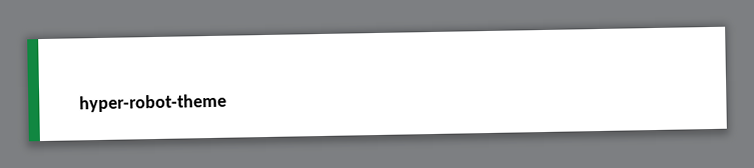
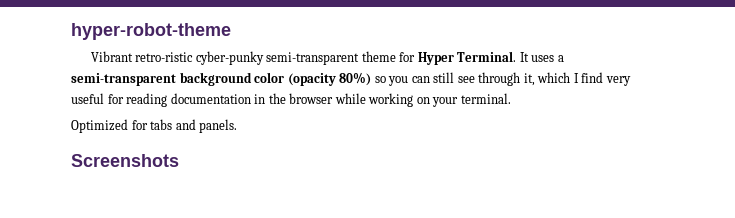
+ Vibrant retro-ristic cyber-punky semi-transparent theme for Hyper Terminal. It uses a semi-transparent background color (opacity 80%) so you can still see through it, which I find very useful for reading documentation in the browser while working on your terminal.
+ Optimized for tabs and panels.
+ Screenshots

